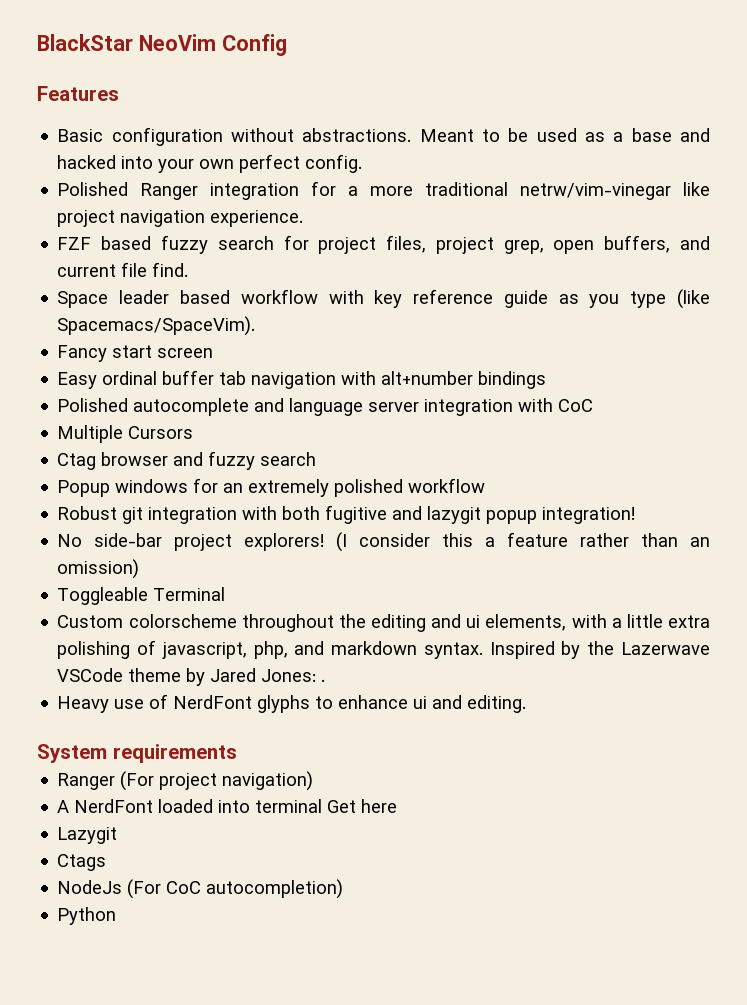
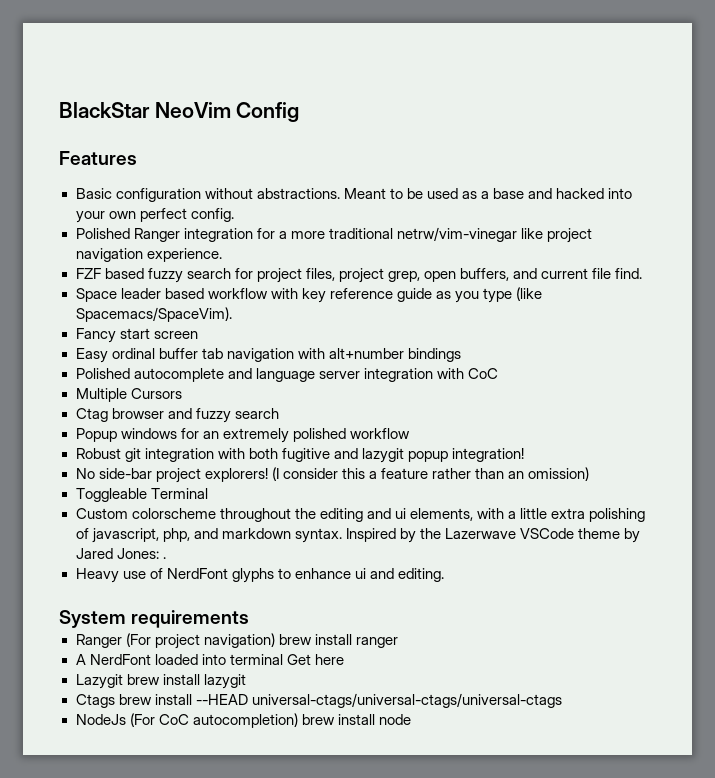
- Ranger (For project navigation)
+ Ranger (For project navigation) brew install ranger
- Lazygit
- Ctags
+ Lazygit brew install lazygit
+ Ctags brew install --HEAD universal-ctags/universal-ctags/universal-ctags
- NodeJs (For CoC autocompletion)
- Python
+ NodeJs (For CoC autocompletion) brew install node

